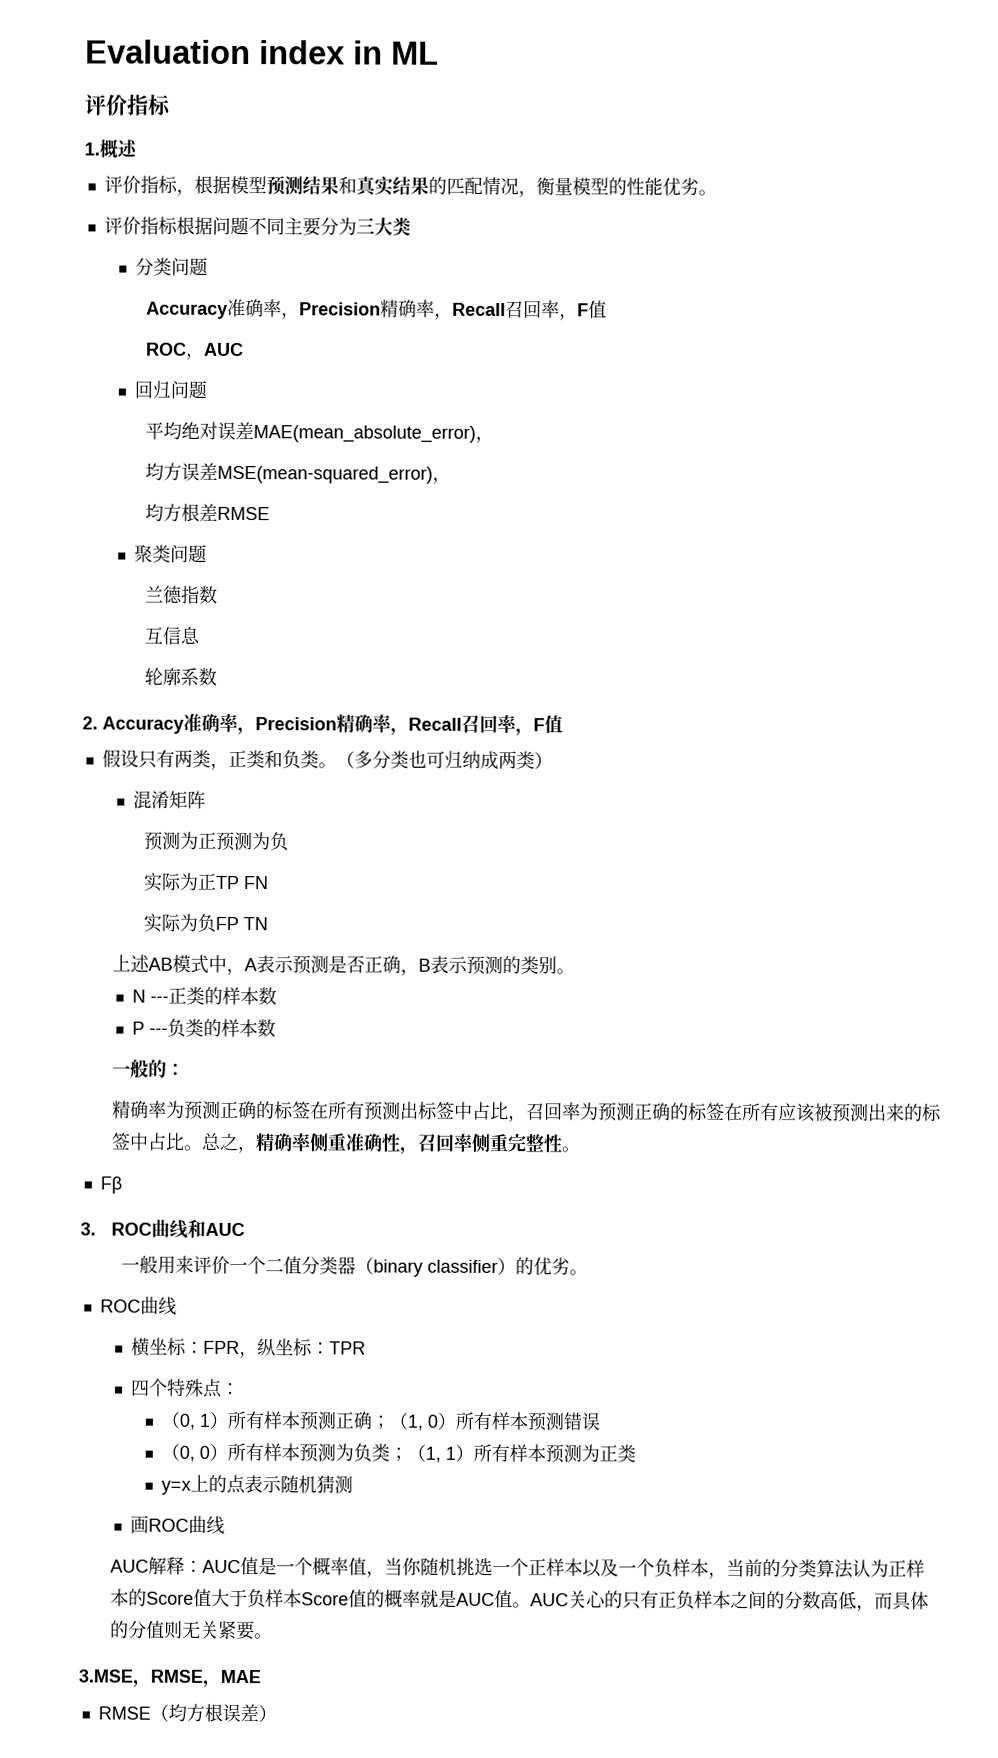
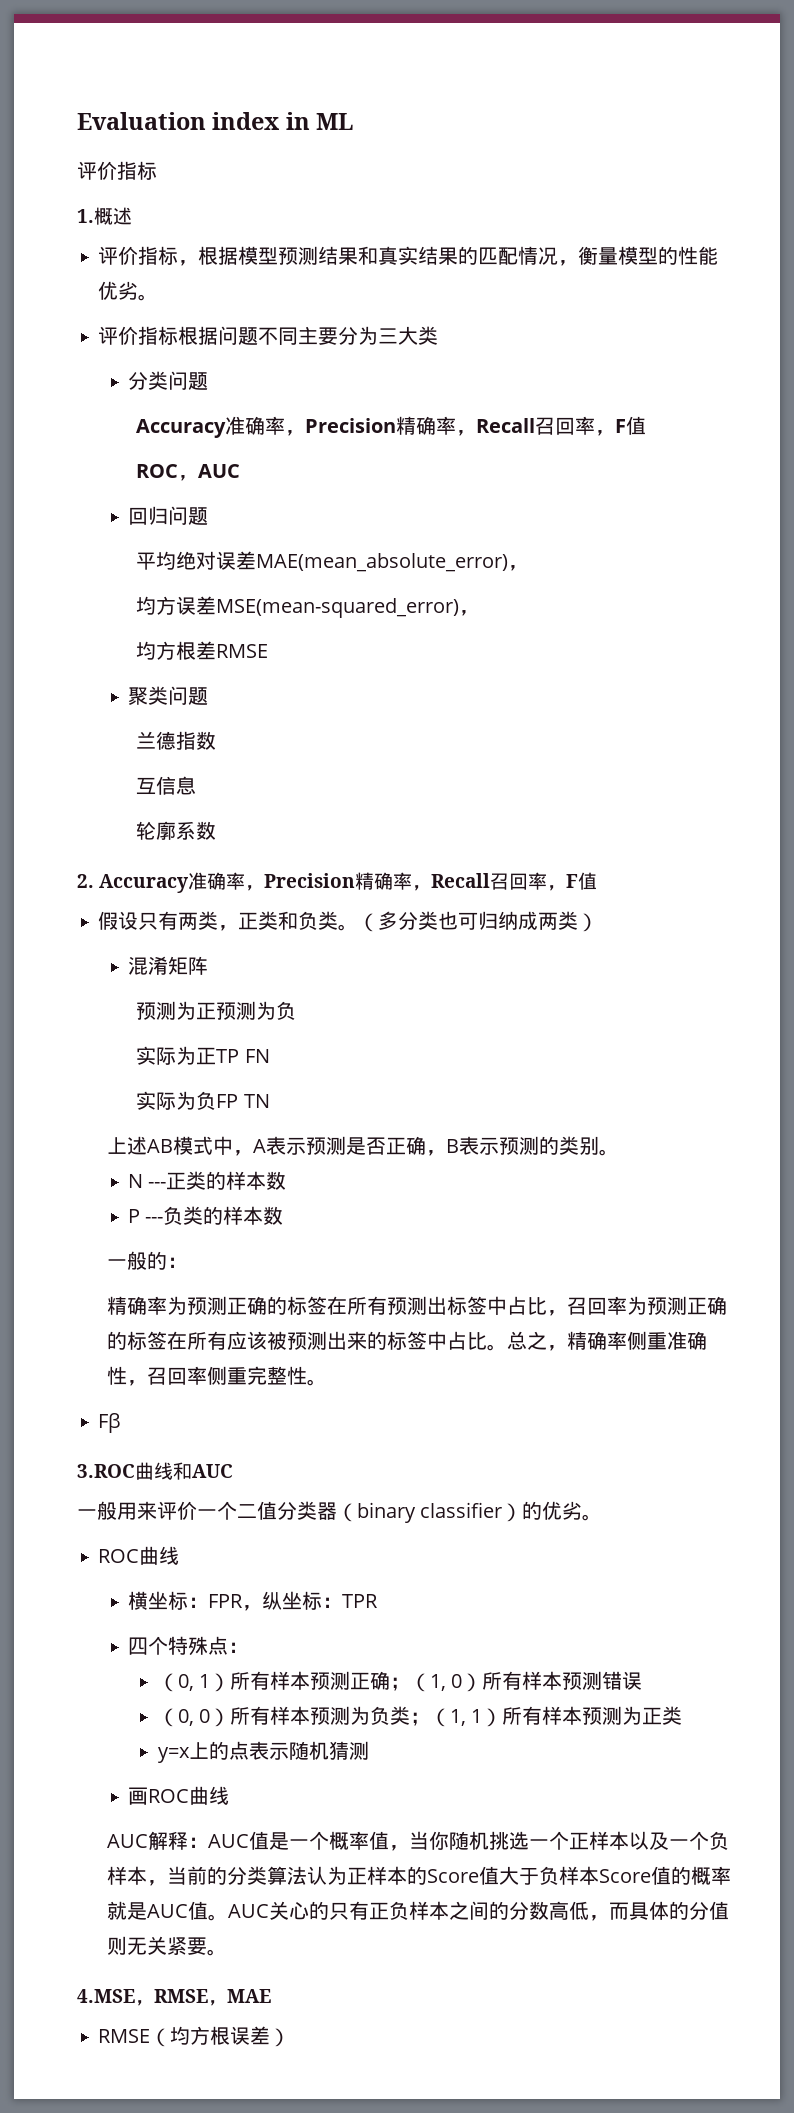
- 3. ROC曲线和AUC
+ 3.ROC曲线和AUC
- 3.MSE，RMSE，MAE
+ 4.MSE，RMSE，MAE

